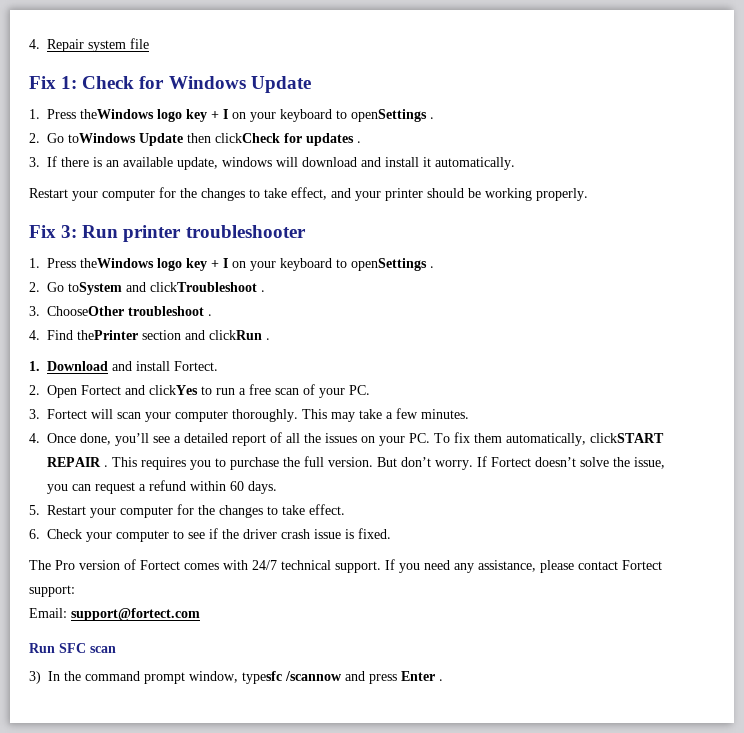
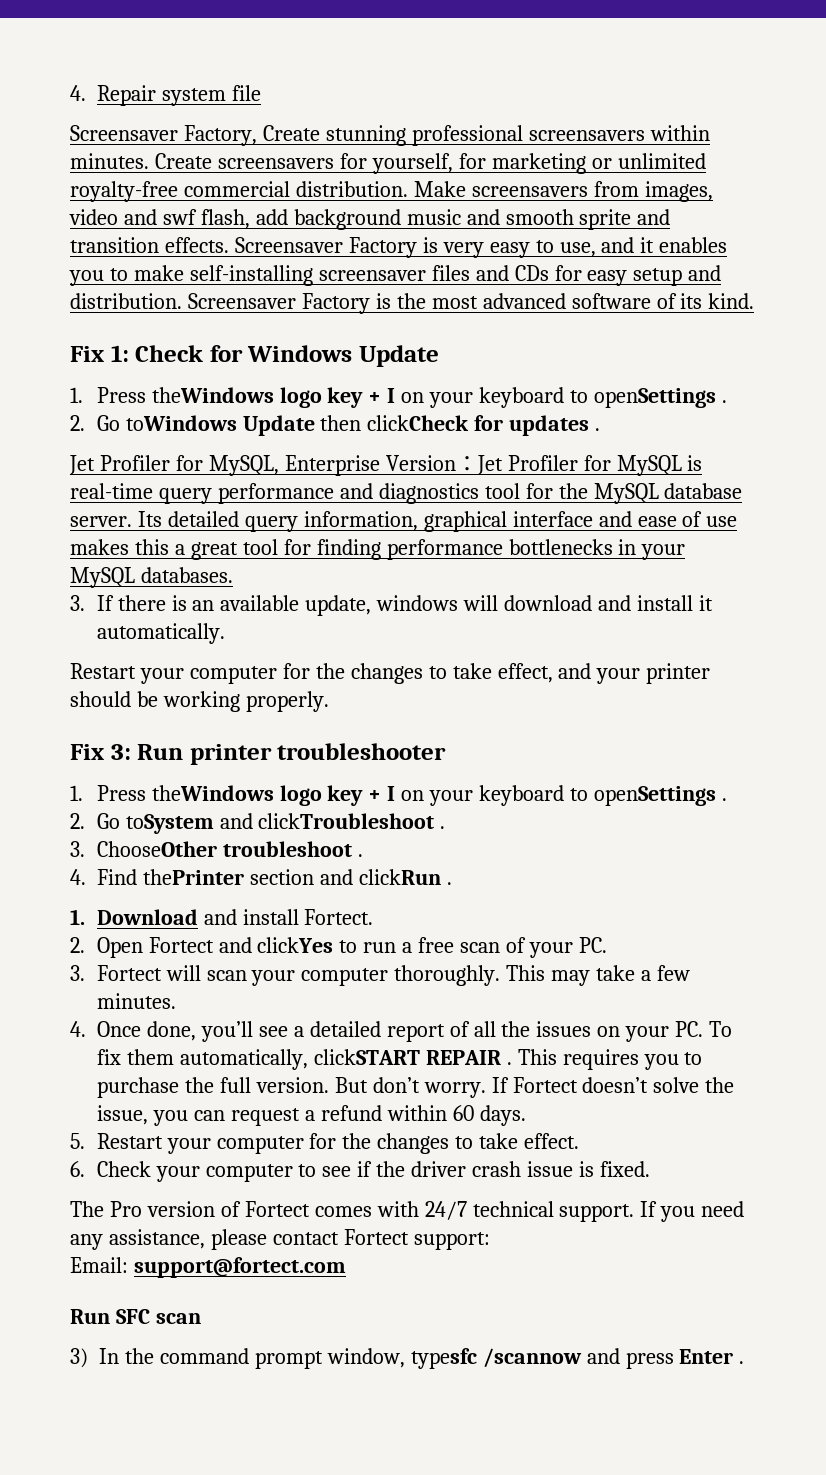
+ Screensaver Factory, Create stunning professional screensavers within minutes. Create screensavers for yourself, for marketing or unlimited royalty-free commercial distribution. Make screensavers from images, video and swf flash, add background music and smooth sprite and transition effects. Screensaver Factory is very easy to use, and it enables you to make self-installing screensaver files and CDs for easy setup and distribution. Screensaver Factory is the most advanced software of its kind.
+ Jet Profiler for MySQL, Enterprise Version：Jet Profiler for MySQL is real-time query performance and diagnostics tool for the MySQL database server. Its detailed query information, graphical interface and ease of use makes this a great tool for finding performance bottlenecks in your MySQL databases.

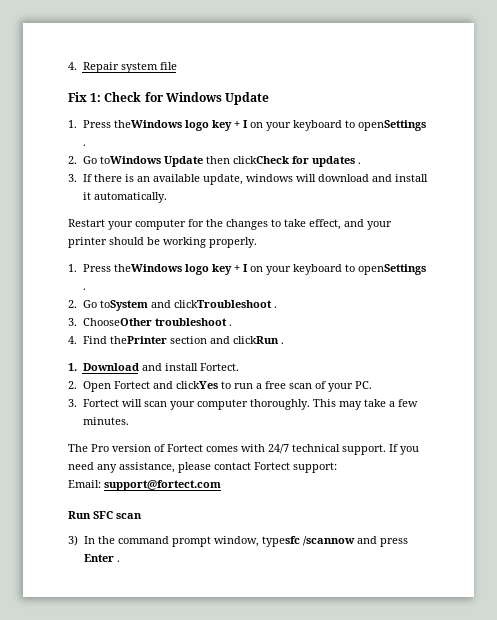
- Screensaver Factory, Create stunning professional screensavers within minutes. Create screensavers for yourself, for marketing or unlimited royalty-free commercial distribution. Make screensavers from images, video and swf flash, add background music and smooth sprite and transition effects. Screensaver Factory is very easy to use, and it enables you to make self-installing screensaver files and CDs for easy setup and distribution. Screensaver Factory is the most advanced software of its kind.
- Jet Profiler for MySQL, Enterprise Version：Jet Profiler for MySQL is real-time query performance and diagnostics tool for the MySQL database server. Its detailed query information, graphical interface and ease of use makes this a great tool for finding performance bottlenecks in your MySQL databases.
- Fix 3: Run printer troubleshooter
- 4. Once done, you’ll see a detailed report of all the issues on your PC. To fix them automatically, clickSTART REPAIR . This requires you to purchase the full version. But don’t worry. If Fortect doesn’t solve the issue, you can request a refund within 60 days.
- 5. Restart your computer for the changes to take effect.
- 6. Check your computer to see if the driver crash issue is fixed.

